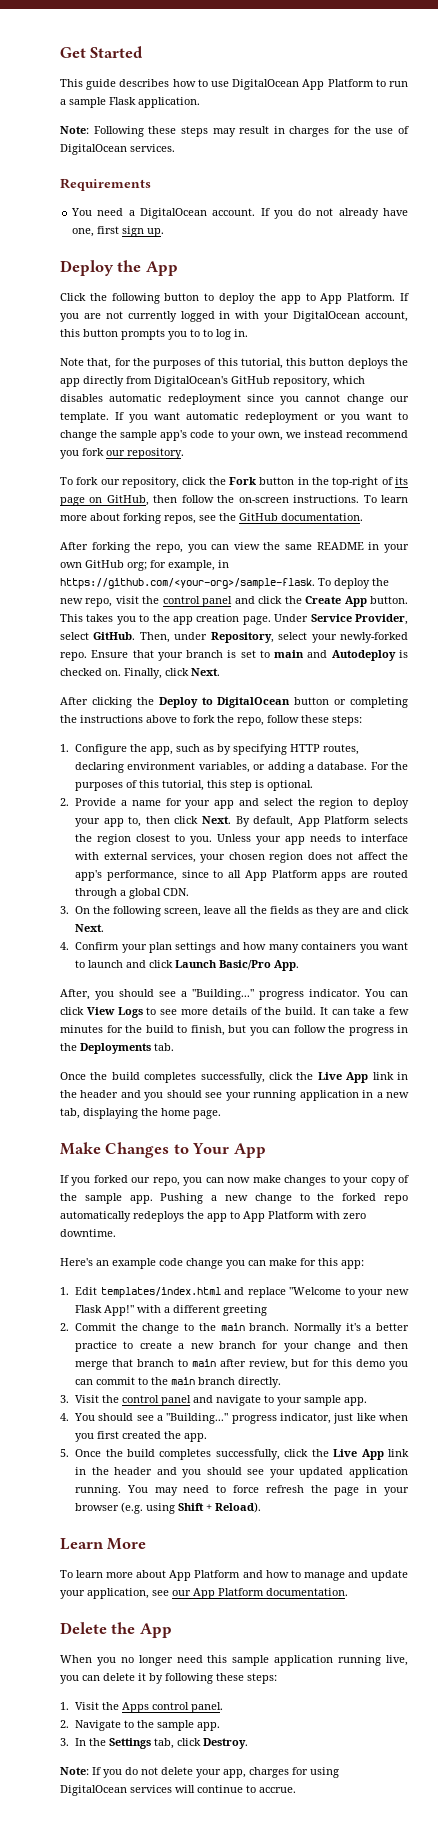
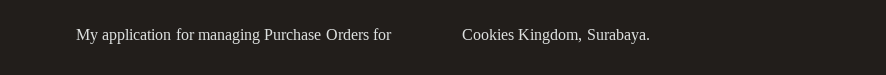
- Get Started
- This guide describes how to use DigitalOcean App Platform to run a sample Flask application.
- Note: Following these steps may result in charges for the use of DigitalOcean services.
- Requirements
- You need a DigitalOcean account. If you do not already have one, first sign up.
- Deploy the App
- Click the following button to deploy the app to App Platform. If you are not currently logged in with your DigitalOcean account, this button prompts you to to log in.
- Note that, for the purposes of this tutorial, this button deploys the app directly from DigitalOcean's GitHub repository, which disables automatic redeployment since you cannot change our template. If you want automatic redeployment or you want to change the sample app's code to your own, we instead recommend you fork our repository.
- To fork our repository, click the Fork button in the top-right of its page on GitHub, then follow the on-screen instructions. To learn more about forking repos, see the GitHub documentation.
- After forking the repo, you can view the same README in your own GitHub org; for example, in https://github.com/<your-org>/sample-flask. To deploy the new repo, visit the control panel and click the Create App button. This takes you to the app creation page. Under Service Provider, select GitHub. Then, under Repository, select your newly-forked repo. Ensure that your branch is set to main and Autodeploy is checked on. Finally, click Next.
- After clicking the Deploy to DigitalOcean button or completing the instructions above to fork the repo, follow these steps:
- 1. Configure the app, such as by specifying HTTP routes, declaring environment variables, or adding a database. For the purposes of this tutorial, this step is optional.
- 2. Provide a name for your app and select the region to deploy your app to, then click Next. By default, App Platform selects the region closest to you. Unless your app needs to interface with external services, your chosen region does not affect the app's performance, since to all App Platform apps are routed through a global CDN.
- 3. On the following screen, leave all the fields as they are and click Next.
- 4. Confirm your plan settings and how many containers you want to launch and click Launch Basic/Pro App.
- After, you should see a "Building..." progress indicator. You can click View Logs to see more details of the build. It can take a few minutes for the build to finish, but you can follow the progress in the Deployments tab.
- Once the build completes successfully, click the Live App link in the header and you should see your running application in a new tab, displaying the home page.
- Make Changes to Your App
- If you forked our repo, you can now make changes to your copy of the sample app. Pushing a new change to the forked repo automatically redeploys the app to App Platform with zero downtime.
- Here's an example code change you can make for this app:
- 1. Edit templates/index.html and replace "Welcome to your new Flask App!" with a different greeting
- 2. Commit the change to the main branch. Normally it's a better practice to create a new branch for your change and then merge that branch to main after review, but for this demo you can commit to the main branch directly.
- 3. Visit the control panel and navigate to your sample app.
- 4. You should see a "Building..." progress indicator, just like when you first created the app.
- 5. Once the build completes successfully, click the Live App link in the header and you should see your updated application running. You may need to force refresh the page in your browser (e.g. using Shift + Reload).
- Learn More
- To learn more about App Platform and how to manage and update your application, see our App Platform documentation.
- Delete the App
- When you no longer need this sample application running live, you can delete it by following these steps:
- 1. Visit the Apps control panel.
- 2. Navigate to the sample app.
- 3. In the Settings tab, click Destroy.
- Note: If you do not delete your app, charges for using DigitalOcean services will continue to accrue.
+ My application for managing Purchase Orders for Cookies Kingdom, Surabaya.

